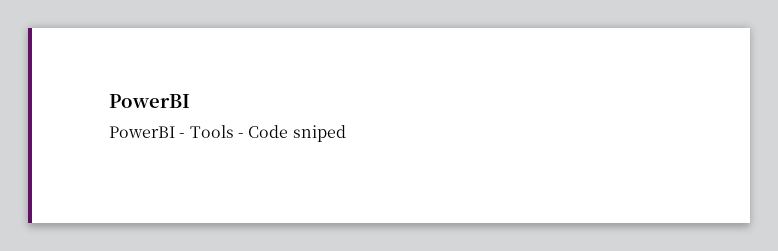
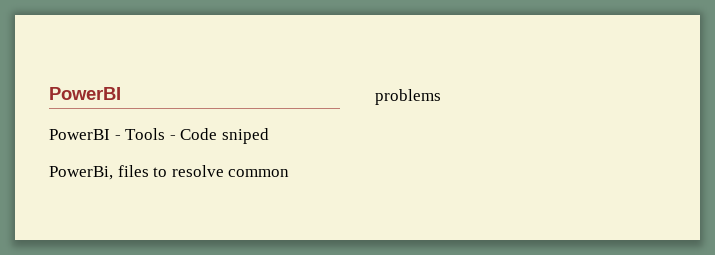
+ PowerBi, files to resolve common problems

